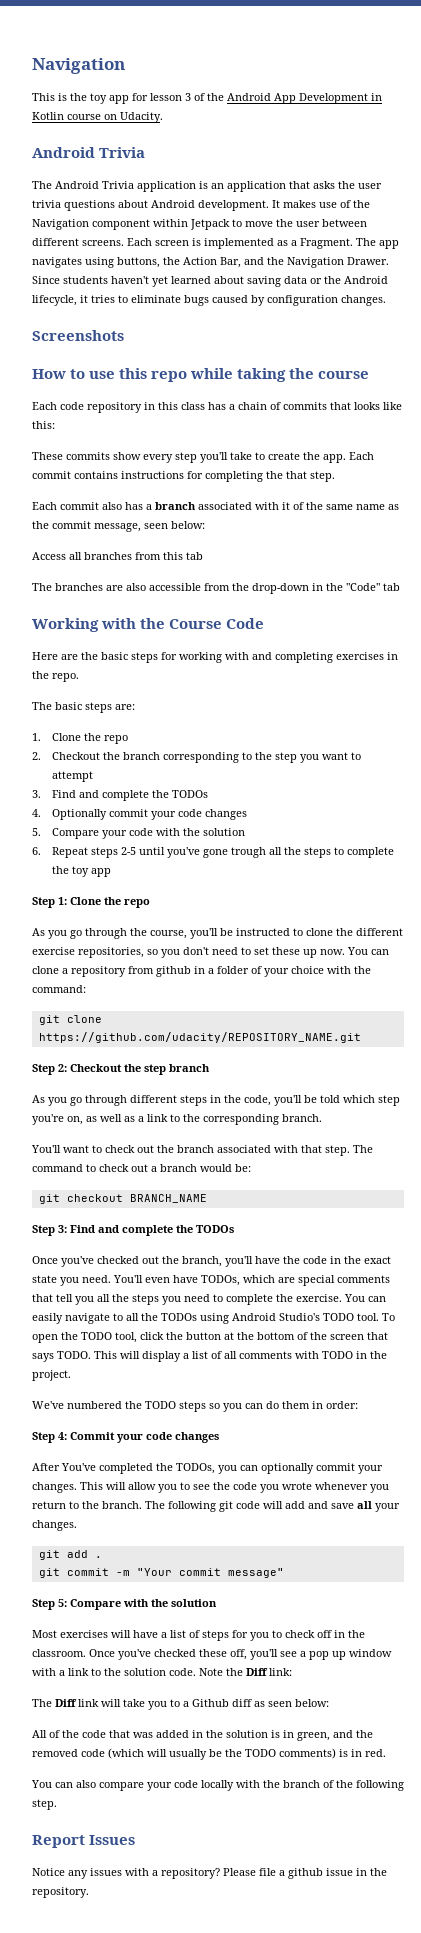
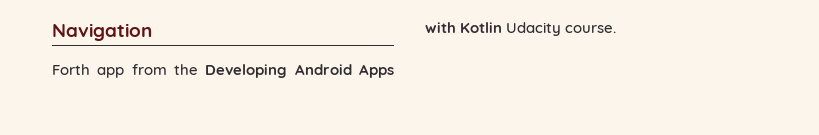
- This is the toy app for lesson 3 of the Android App Development in Kotlin course on Udacity.
- Android Trivia
- The Android Trivia application is an application that asks the user trivia questions about Android development. It makes use of the Navigation component within Jetpack to move the user between different screens. Each screen is implemented as a Fragment. The app navigates using buttons, the Action Bar, and the Navigation Drawer. Since students haven't yet learned about saving data or the Android lifecycle, it tries to eliminate bugs caused by configuration changes.
- Screenshots
- How to use this repo while taking the course
- Each code repository in this class has a chain of commits that looks like this:
- These commits show every step you'll take to create the app. Each commit contains instructions for completing the that step.
- Each commit also has a branch associated with it of the same name as the commit message, seen below:
- Access all branches from this tab
- The branches are also accessible from the drop-down in the "Code" tab
- Working with the Course Code
- Here are the basic steps for working with and completing exercises in the repo.
- The basic steps are:
- 1. Clone the repo
- 2. Checkout the branch corresponding to the step you want to attempt
- 3. Find and complete the TODOs
- 4. Optionally commit your code changes
- 5. Compare your code with the solution
- 6. Repeat steps 2-5 until you've gone trough all the steps to complete the toy app
- Step 1: Clone the repo
- As you go through the course, you'll be instructed to clone the different exercise repositories, so you don't need to set these up now. You can clone a repository from github in a folder of your choice with the command:
- git clone https://github.com/udacity/REPOSITORY_NAME.git
- Step 2: Checkout the step branch
- As you go through different steps in the code, you'll be told which step you're on, as well as a link to the corresponding branch.
- You'll want to check out the branch associated with that step. The command to check out a branch would be:
- git checkout BRANCH_NAME
- Step 3: Find and complete the TODOs
- Once you've checked out the branch, you'll have the code in the exact state you need. You'll even have TODOs, which are special comments that tell you all the steps you need to complete the exercise. You can easily navigate to all the TODOs using Android Studio's TODO tool. To open the TODO tool, click the button at the bottom of the screen that says TODO. This will display a list of all comments with TODO in the project.
- We've numbered the TODO steps so you can do them in order:
- Step 4: Commit your code changes
- After You've completed the TODOs, you can optionally commit your changes. This will allow you to see the code you wrote whenever you return to the branch. The following git code will add and save all your changes.
- git add .
- git commit -m "Your commit message"
- Step 5: Compare with the solution
- Most exercises will have a list of steps for you to check off in the classroom. Once you've checked these off, you'll see a pop up window with a link to the solution code. Note the Diff link:
- The Diff link will take you to a Github diff as seen below:
- All of the code that was added in the solution is in green, and the removed code (which will usually be the TODO comments) is in red.
- You can also compare your code locally with the branch of the following step.
- Report Issues
- Notice any issues with a repository? Please file a github issue in the repository.
+ Forth app from the Developing Android Apps with Kotlin Udacity course.

